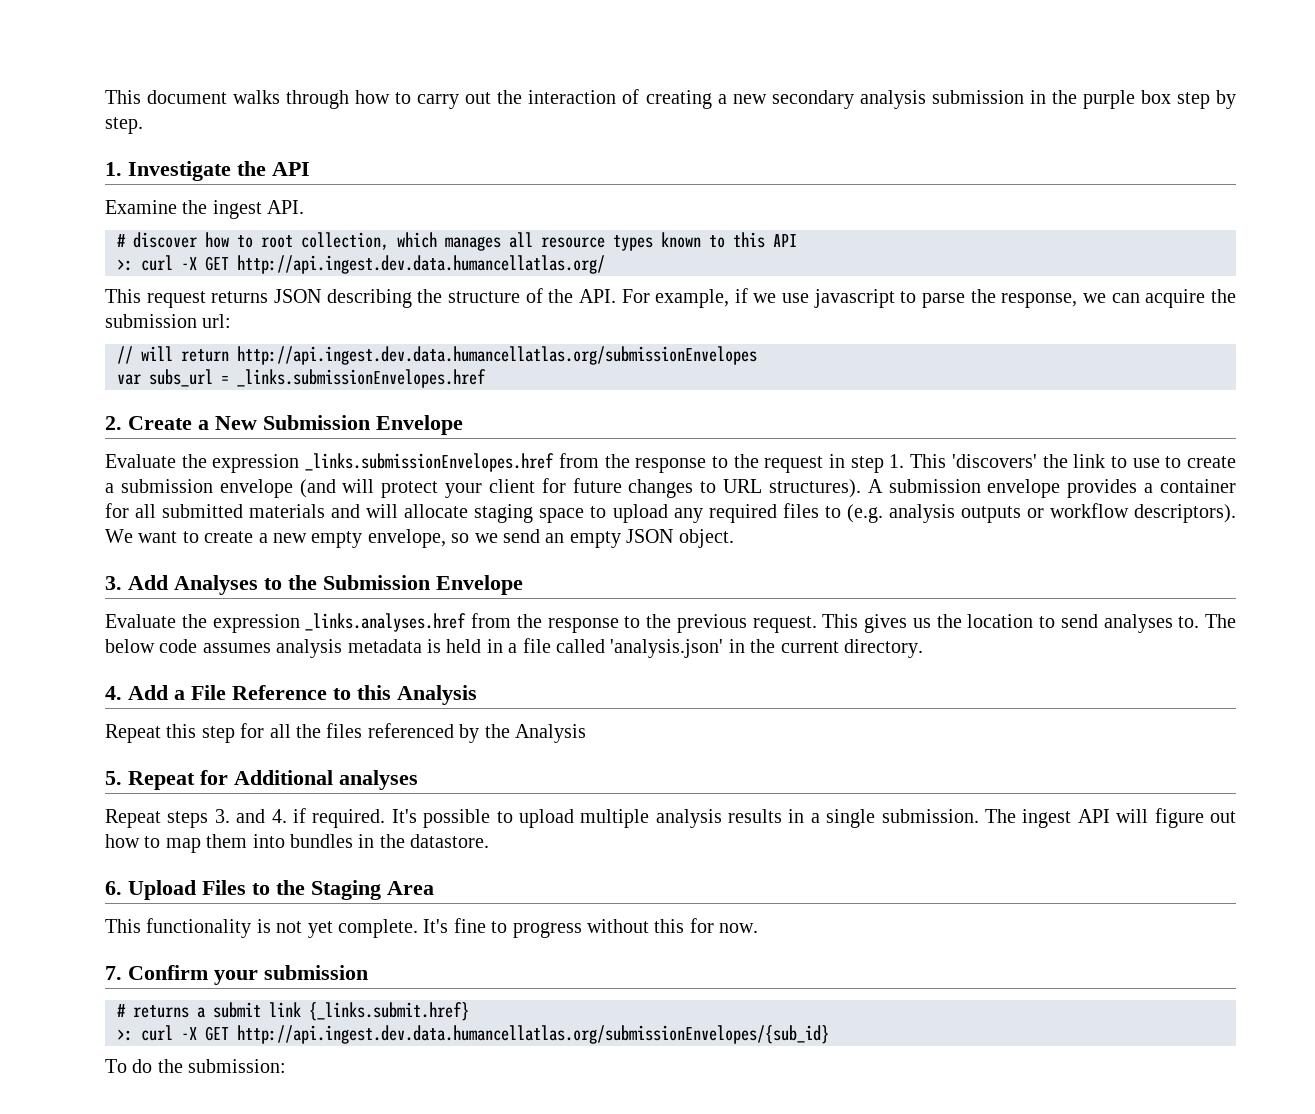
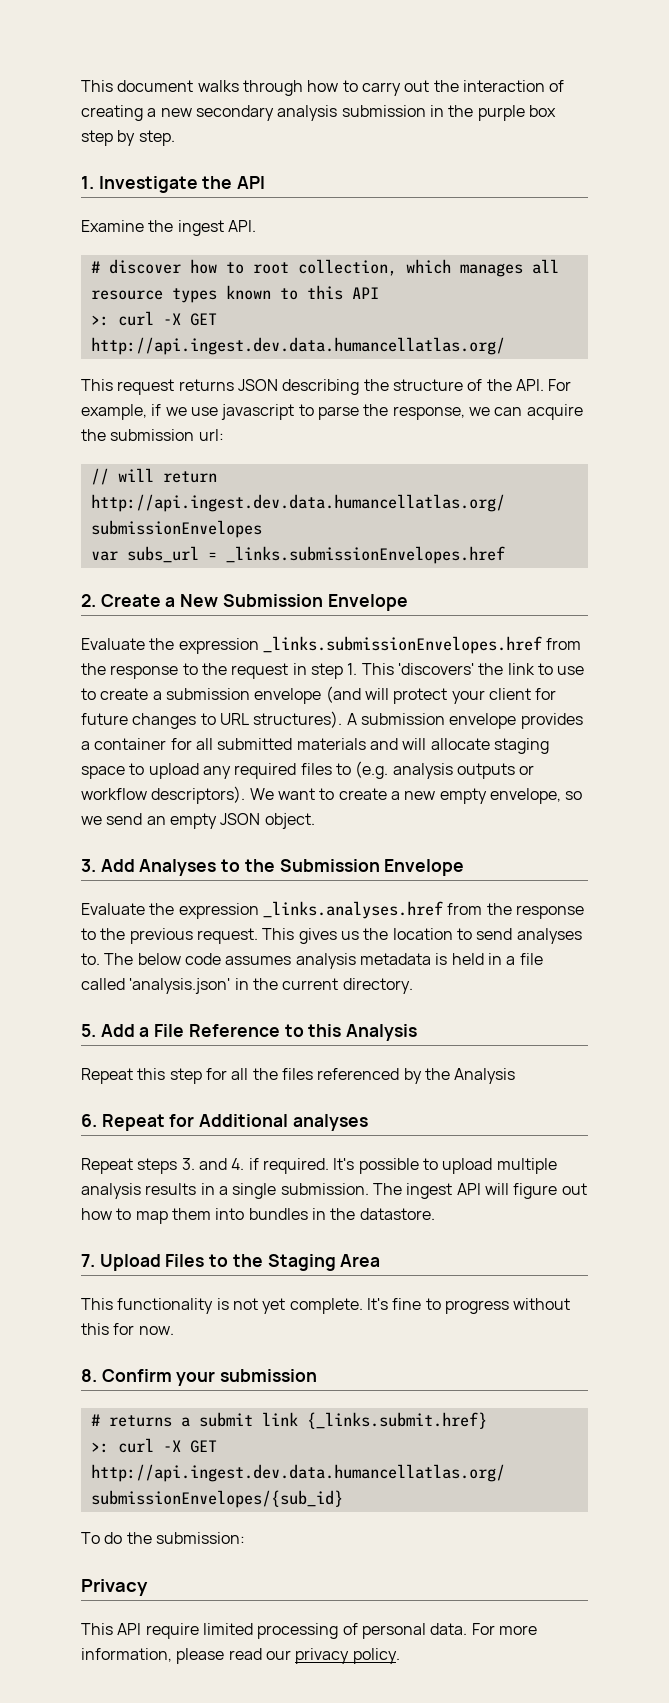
- 4. Add a File Reference to this Analysis
+ 5. Add a File Reference to this Analysis
- 5. Repeat for Additional analyses
+ 6. Repeat for Additional analyses
- 6. Upload Files to the Staging Area
+ 7. Upload Files to the Staging Area
- 7. Confirm your submission
+ 8. Confirm your submission
+ Privacy
+ This API require limited processing of personal data. For more information, please read our privacy policy.

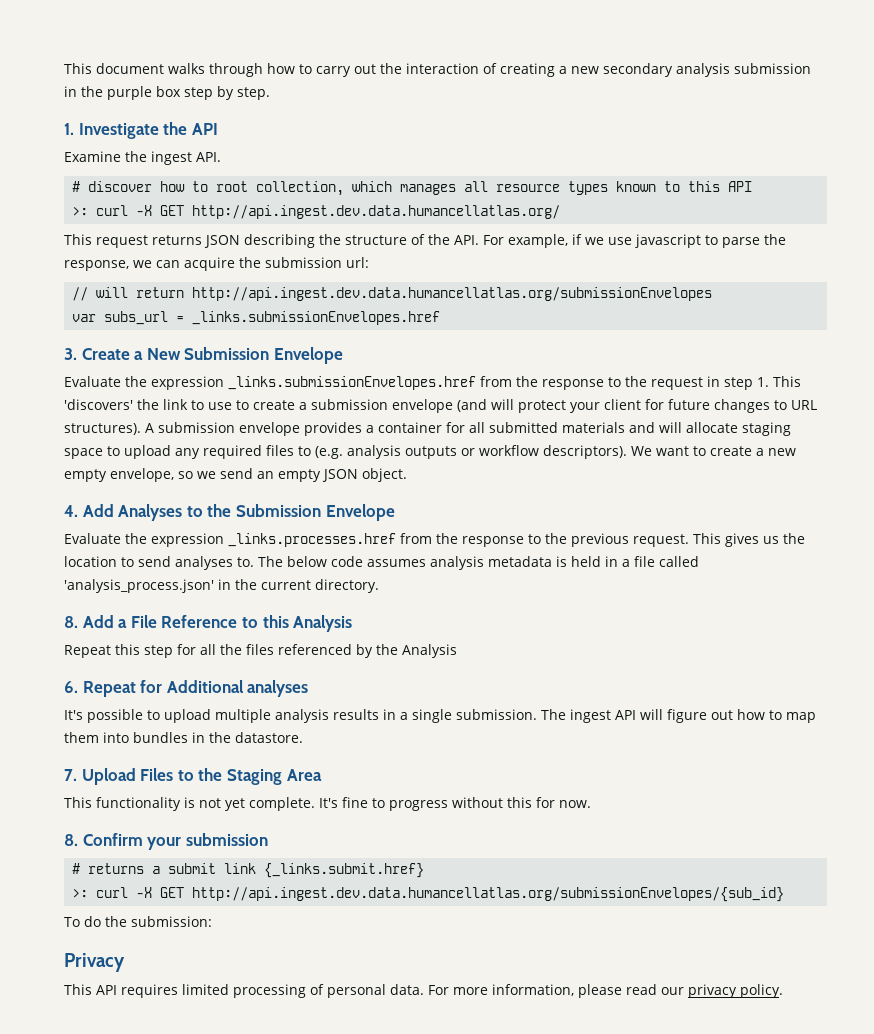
- 2. Create a New Submission Envelope
+ 3. Create a New Submission Envelope
- 3. Add Analyses to the Submission Envelope
+ 4. Add Analyses to the Submission Envelope
- Evaluate the expression _links.analyses.href from the response to the previous request.
+ Evaluate the expression _links.processes.href from the response to the previous request.
- The below code assumes analysis metadata is held in a file called 'analysis.json' in the current directory.
+ The below code assumes analysis metadata is held in a file called 'analysis_process.json' in the current directory.
- 5. Add a File Reference to this Analysis
+ 8. Add a File Reference to this Analysis
- Repeat steps 3. and 4. if required.
- This API require limited processing of personal data.
+ This API requires limited processing of personal data.

